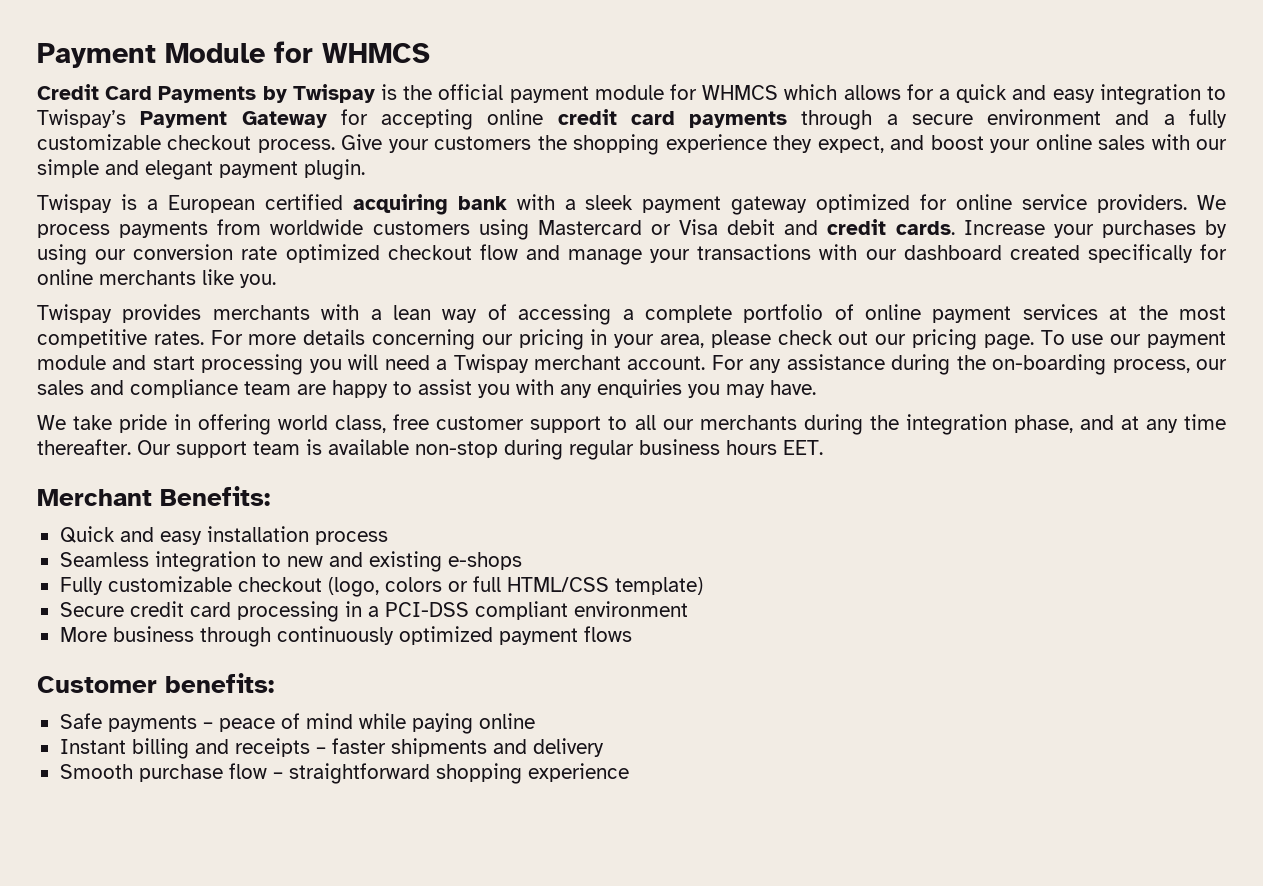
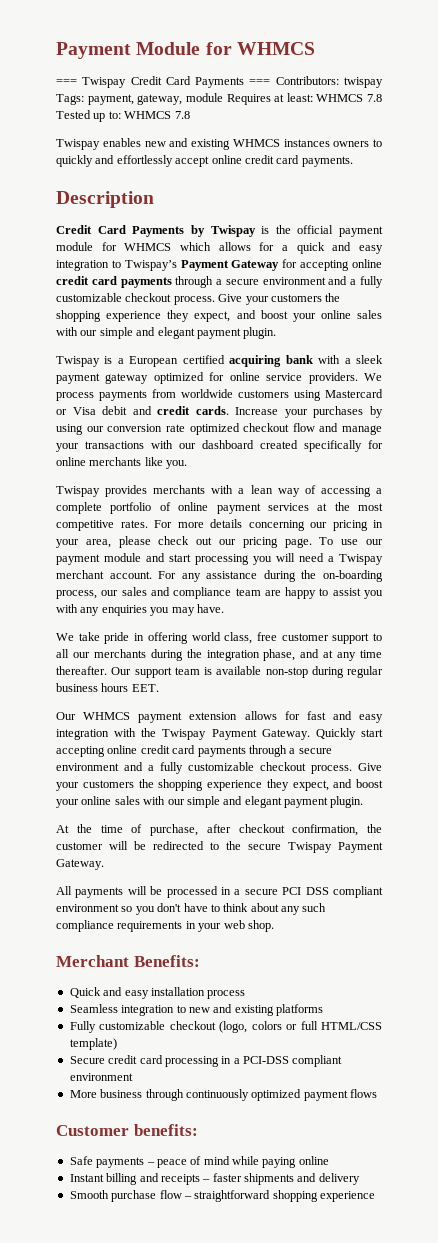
+ === Twispay Credit Card Payments === Contributors: twispay Tags: payment, gateway, module Requires at least: WHMCS 7.8 Tested up to: WHMCS 7.8
+ Twispay enables new and existing WHMCS instances owners to quickly and effortlessly accept online credit card payments.
+ Description
+ Our WHMCS payment extension allows for fast and easy integration with the Twispay Payment Gateway. Quickly start accepting online credit card payments through a secure environment and a fully customizable checkout process. Give your customers the shopping experience they expect, and boost your online sales with our simple and elegant payment plugin.
+ At the time of purchase, after checkout confirmation, the customer will be redirected to the secure Twispay Payment Gateway.
+ All payments will be processed in a secure PCI DSS compliant environment so you don't have to think about any such compliance requirements in your web shop.
- Seamless integration to new and existing e-shops
+ Seamless integration to new and existing platforms

